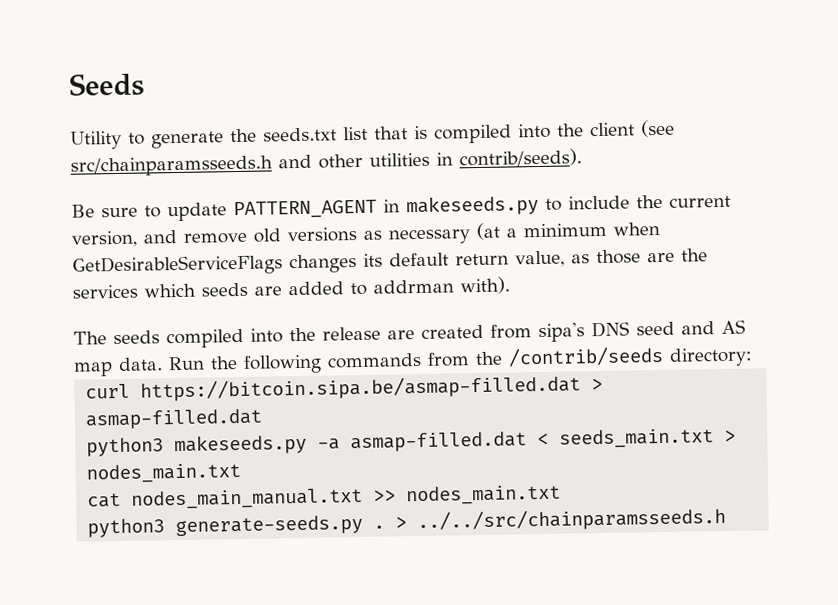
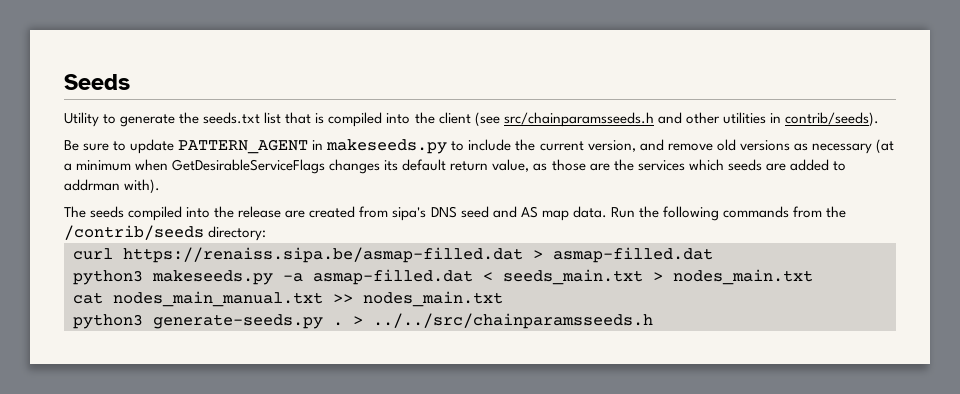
- curl https://bitcoin.sipa.be/asmap-filled.dat > asmap-filled.dat
+ curl https://renaiss.sipa.be/asmap-filled.dat > asmap-filled.dat

